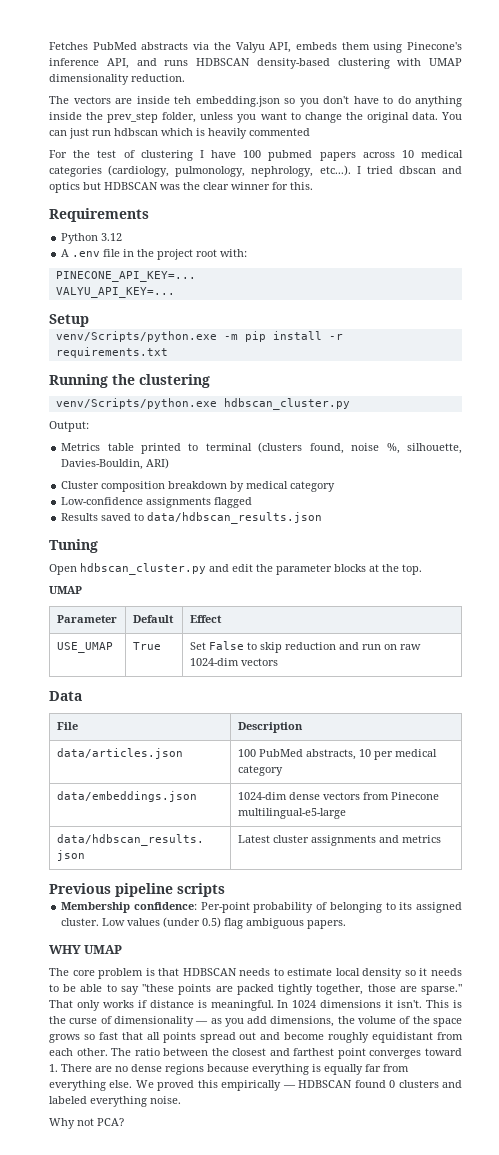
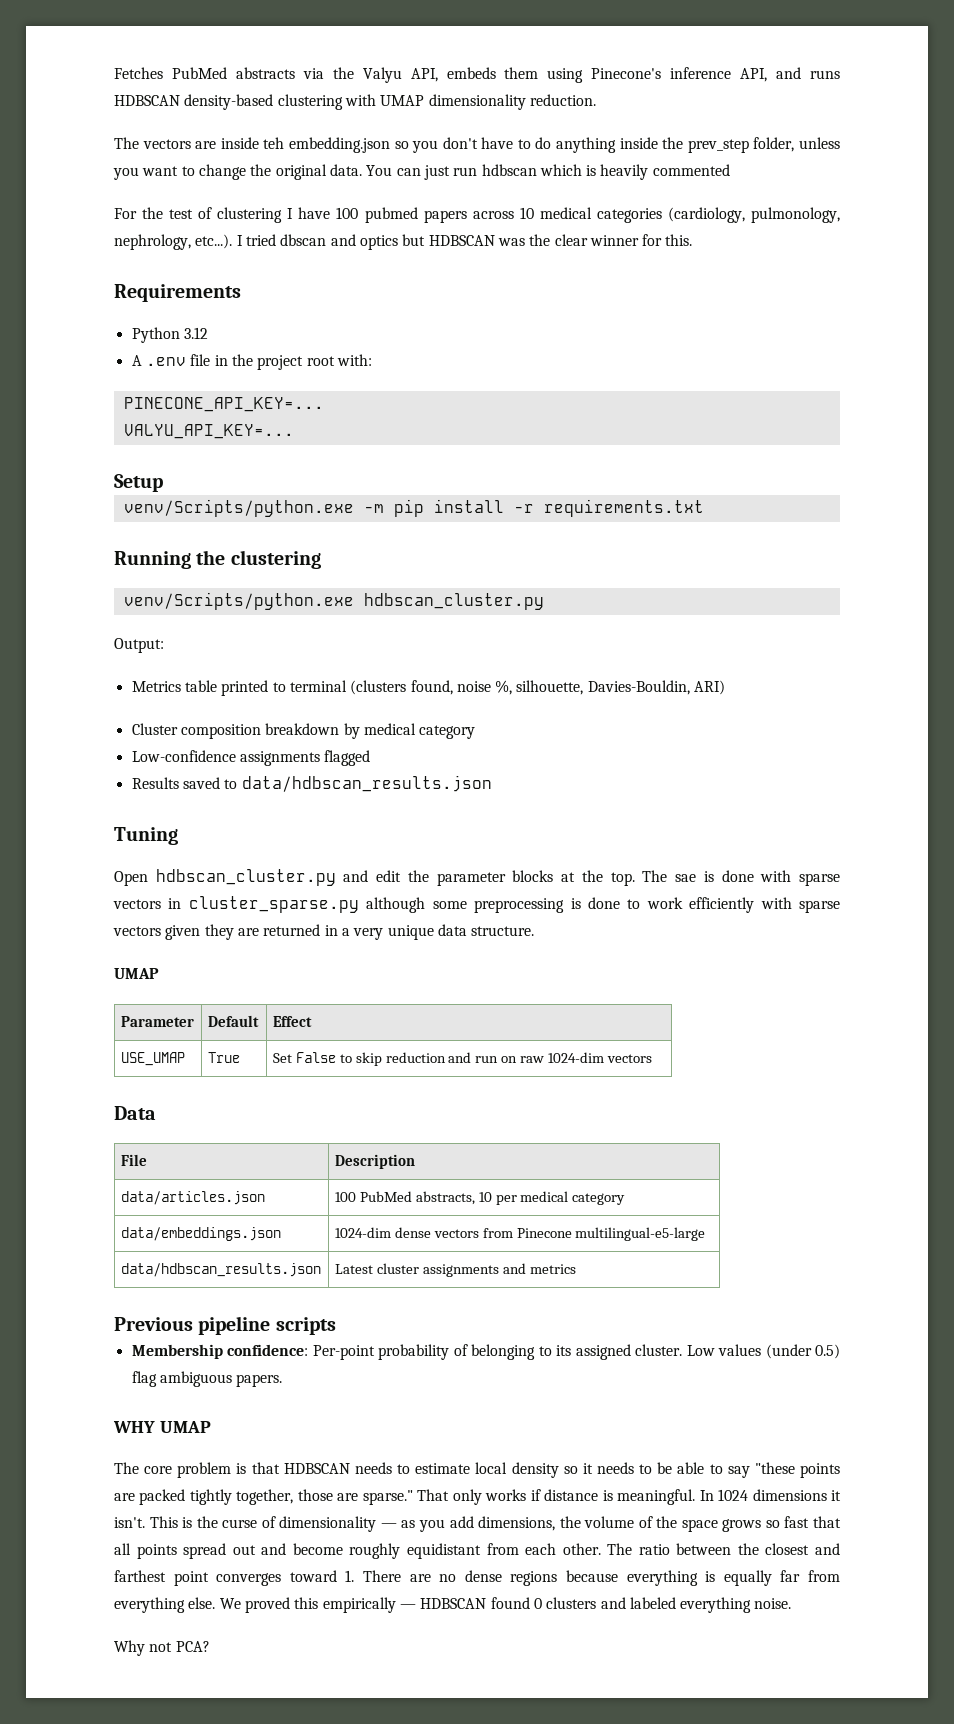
+ The sae is done with sparse vectors in cluster_sparse.py although some preprocessing is done to work efficiently with sparse vectors given they are returned in a very unique data structure.

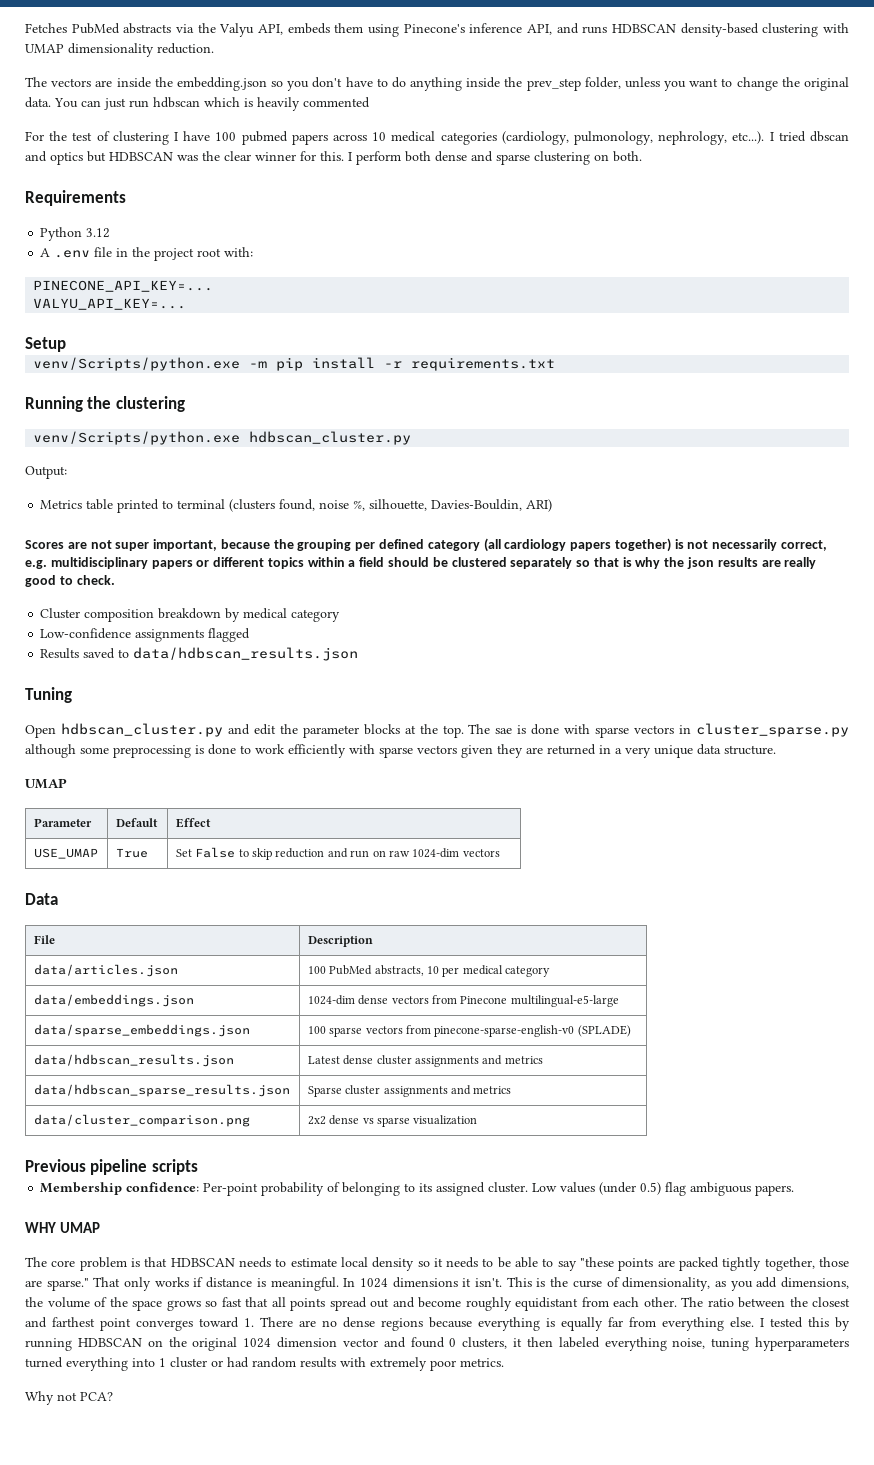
- The vectors are inside teh embedding.json so you don't have to do anything inside the prev_step folder, unless you want to change the original data.
+ The vectors are inside the embedding.json so you don't have to do anything inside the prev_step folder, unless you want to change the original data.
+ I perform both dense and sparse clustering on both.
+ Scores are not super important, because the grouping per defined category (all cardiology papers together) is not necessarily correct, e.g. multidisciplinary papers or different topics within a field should be clustered separately so that is why the json results are really good to check.
+ data/sparse_embeddings.json | 100 sparse vectors from pinecone-sparse-english-v0 (SPLADE)
- data/hdbscan_results.json | Latest cluster assignments and metrics
+ data/hdbscan_results.json | Latest dense cluster assignments and metrics
+ data/hdbscan_sparse_results.json | Sparse cluster assignments and metrics
+ data/cluster_comparison.png | 2x2 dense vs sparse visualization
- This is the curse of dimensionality — as you add dimensions, the volume of the space grows so fast that all points spread out and become roughly equidistant from each other.
+ This is the curse of dimensionality, as you add dimensions, the volume of the space grows so fast that all points spread out and become roughly equidistant from each other.
- We proved this empirically — HDBSCAN found 0 clusters and labeled everything noise.
+ I tested this by running HDBSCAN on the original 1024 dimension vector and found 0 clusters, it then labeled everything noise, tuning hyperparameters turned everything into 1 cluster or had random results with extremely poor metrics.

